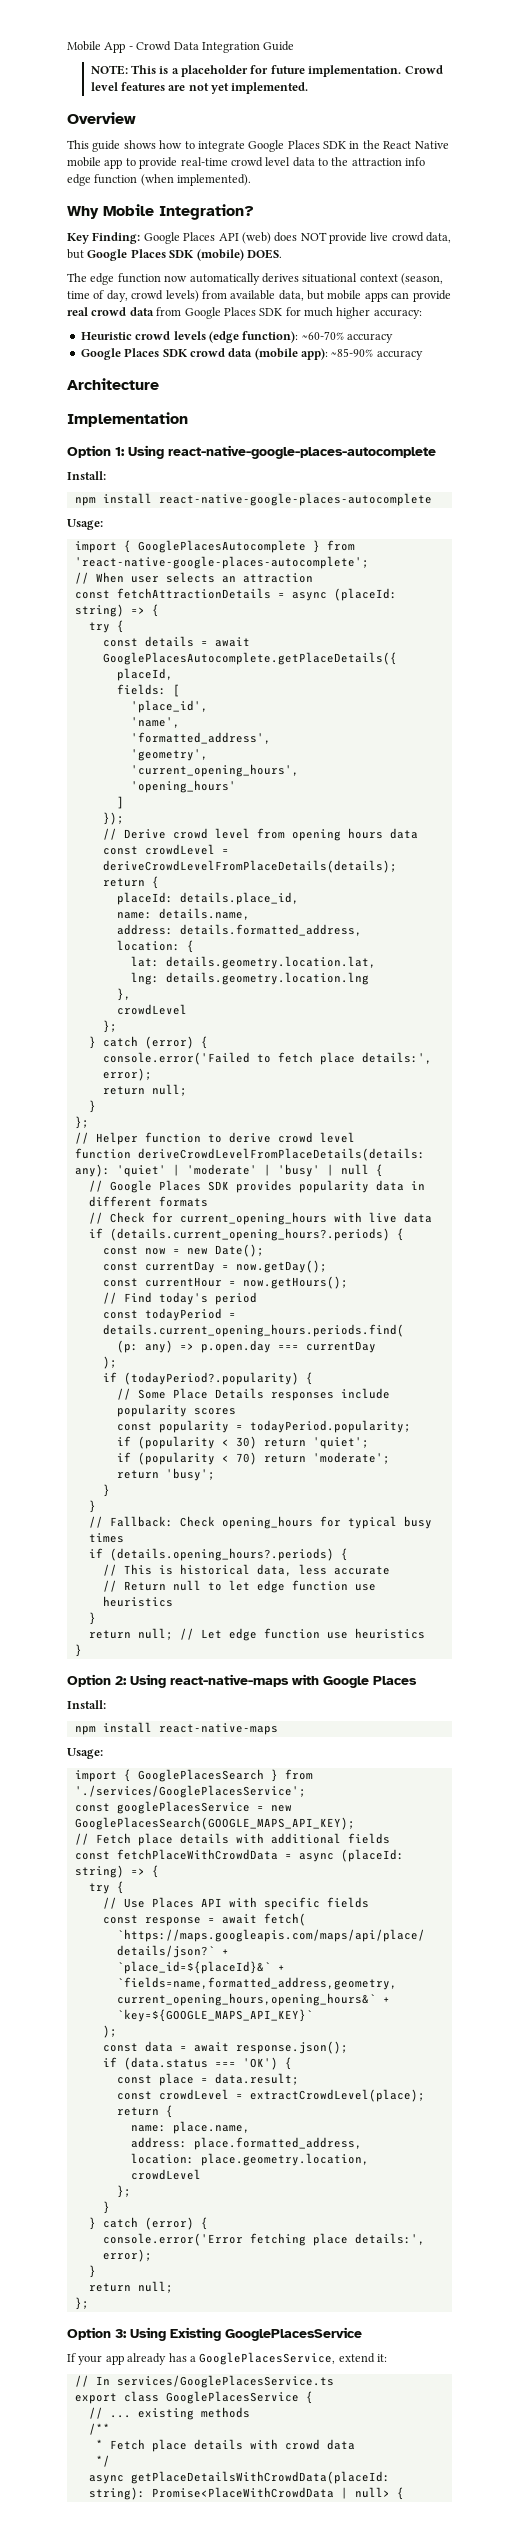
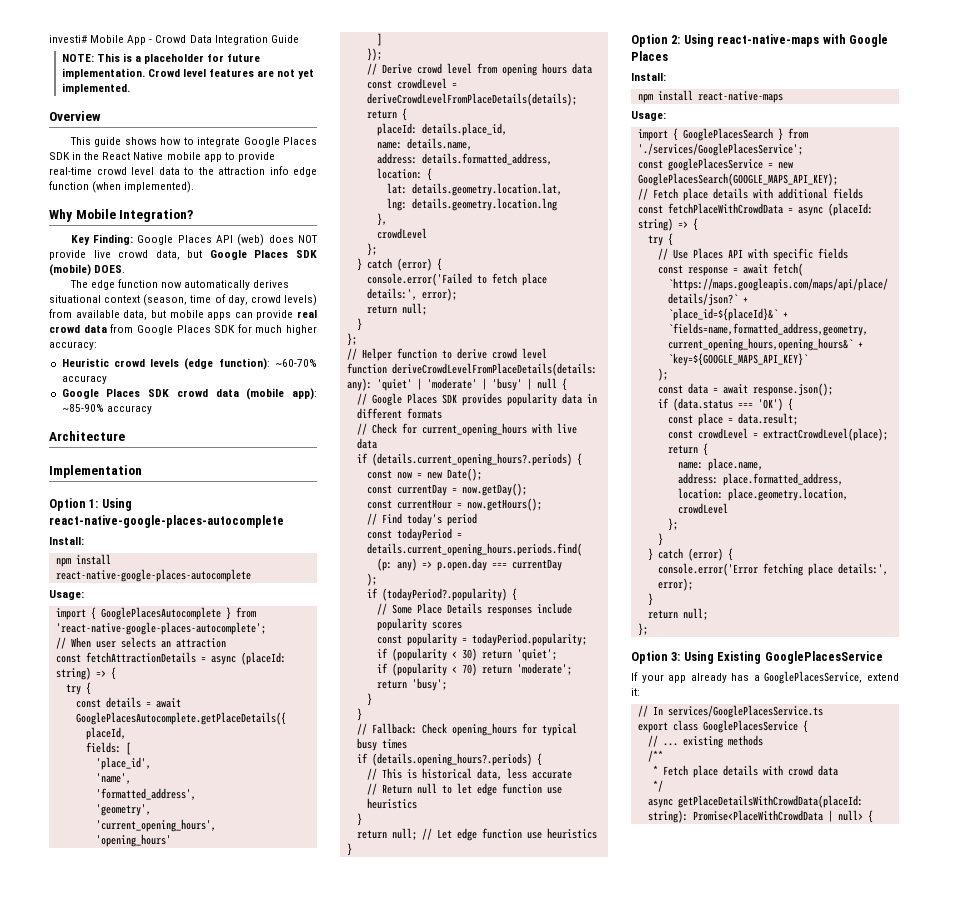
- Mobile App - Crowd Data Integration Guide
+ investi# Mobile App - Crowd Data Integration Guide

